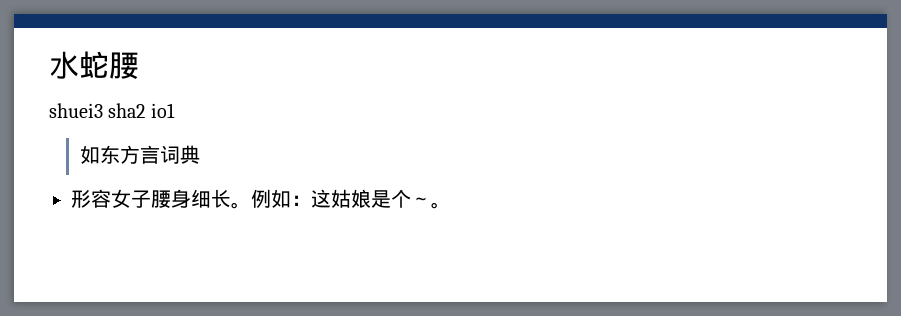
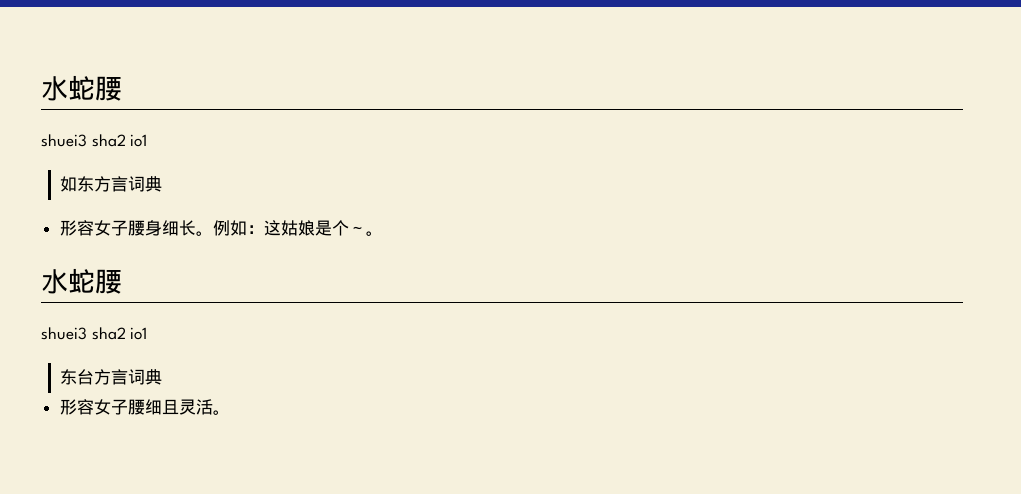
  例如：这姑娘是个～。
+ 水蛇腰
+ shuei3 sha2 io1
+ 东台方言词典
+ 形容女子腰细且灵活。

